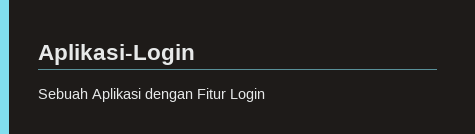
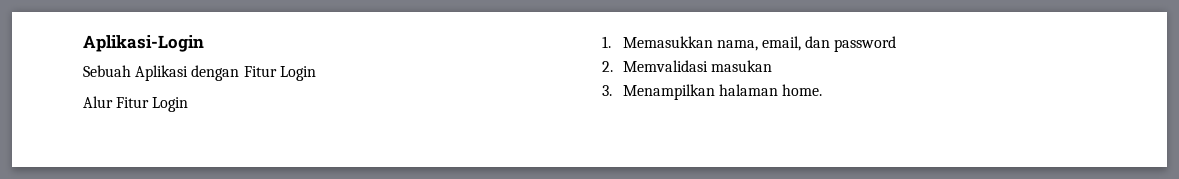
+ Alur Fitur Login
+ 1. Memasukkan nama, email, dan password
+ 2. Memvalidasi masukan
+ 3. Menampilkan halaman home.

